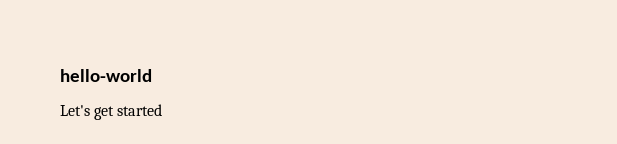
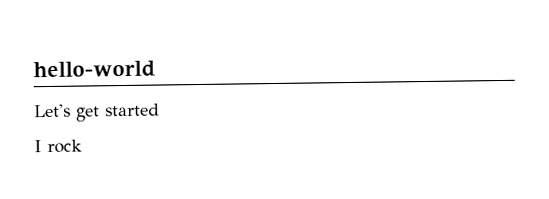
+ I rock

